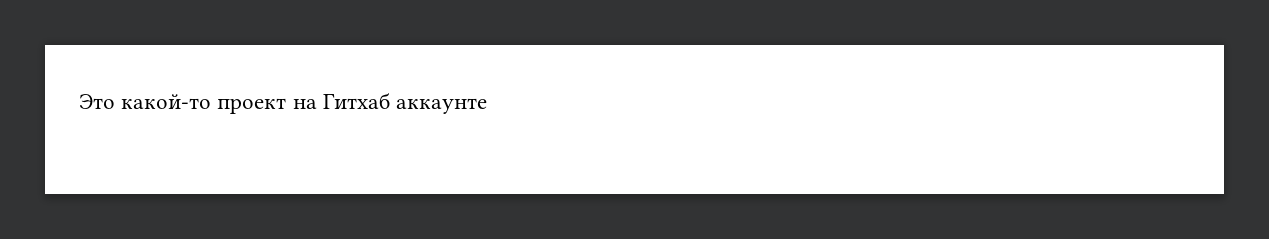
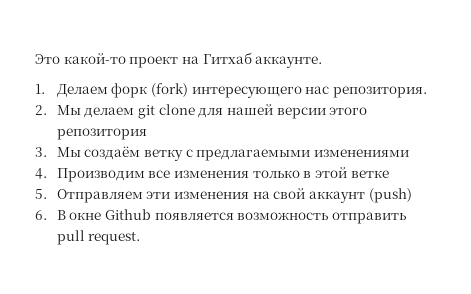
- Это какой-то проект на Гитхаб аккаунте
+ Это какой-то проект на Гитхаб аккаунте.
+ 1. Делаем форк (fork) интересующего нас репозитория.
+ 2. Мы делаем git clone для нашей версии этого репозитория
+ 3. Мы создаём ветку с предлагаемыми изменениями
+ 4. Производим все изменения только в этой ветке
+ 5. Отправляем эти изменения на свой аккаунт (push)
+ 6. В окне Github появляется возможность отправить pull request.

